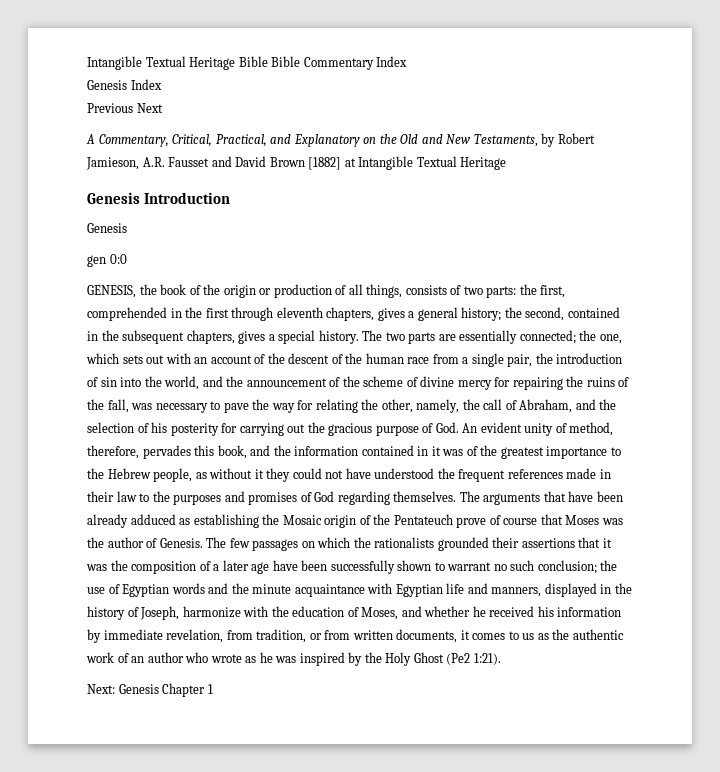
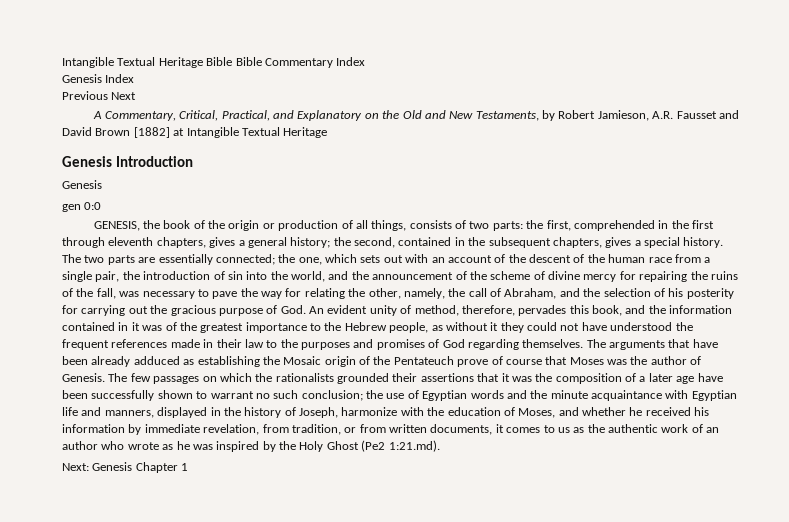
- the use of Egyptian words and the minute acquaintance with Egyptian life and manners, displayed in the history of Joseph, harmonize with the education of Moses, and whether he received his information by immediate revelation, from tradition, or from written documents, it comes to us as the authentic work of an author who wrote as he was inspired by the Holy Ghost (Pe2 1:21).
+ the use of Egyptian words and the minute acquaintance with Egyptian life and manners, displayed in the history of Joseph, harmonize with the education of Moses, and whether he received his information by immediate revelation, from tradition, or from written documents, it comes to us as the authentic work of an author who wrote as he was inspired by the Holy Ghost (Pe2 1:21.md).

